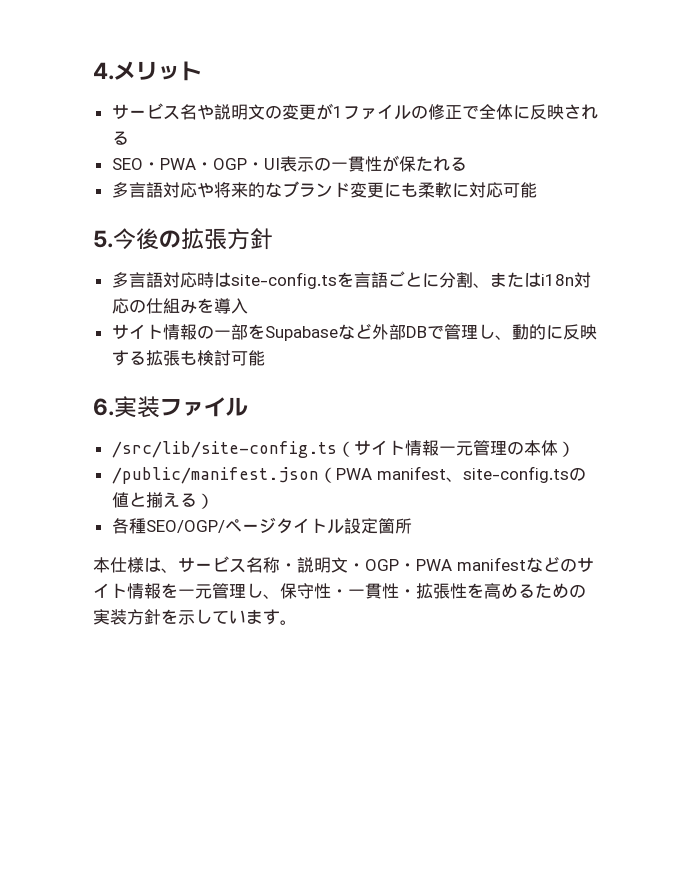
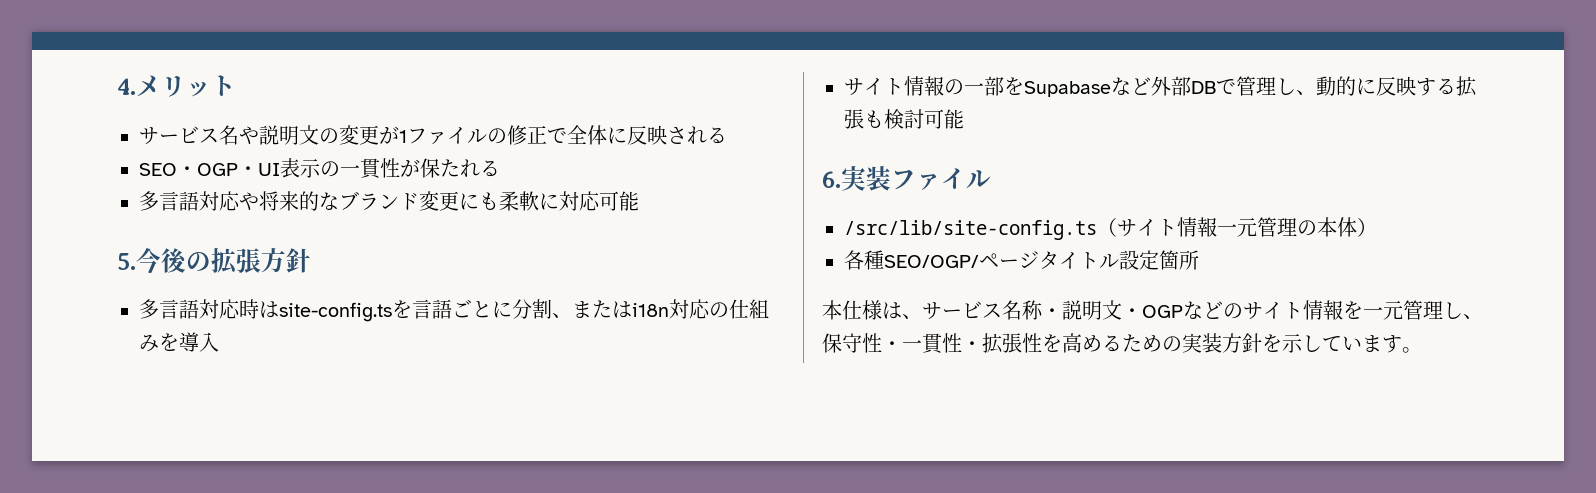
- SEO・PWA・OGP・UI表示の一貫性が保たれる
+ SEO・OGP・UI表示の一貫性が保たれる
- /public/manifest.json（PWA manifest、site-config.tsの値と揃える）
- 本仕様は、サービス名称・説明文・OGP・PWA manifestなどのサイト情報を一元管理し、保守性・一貫性・拡張性を高めるための実装方針を示しています。
+ 本仕様は、サービス名称・説明文・OGPなどのサイト情報を一元管理し、保守性・一貫性・拡張性を高めるための実装方針を示しています。

